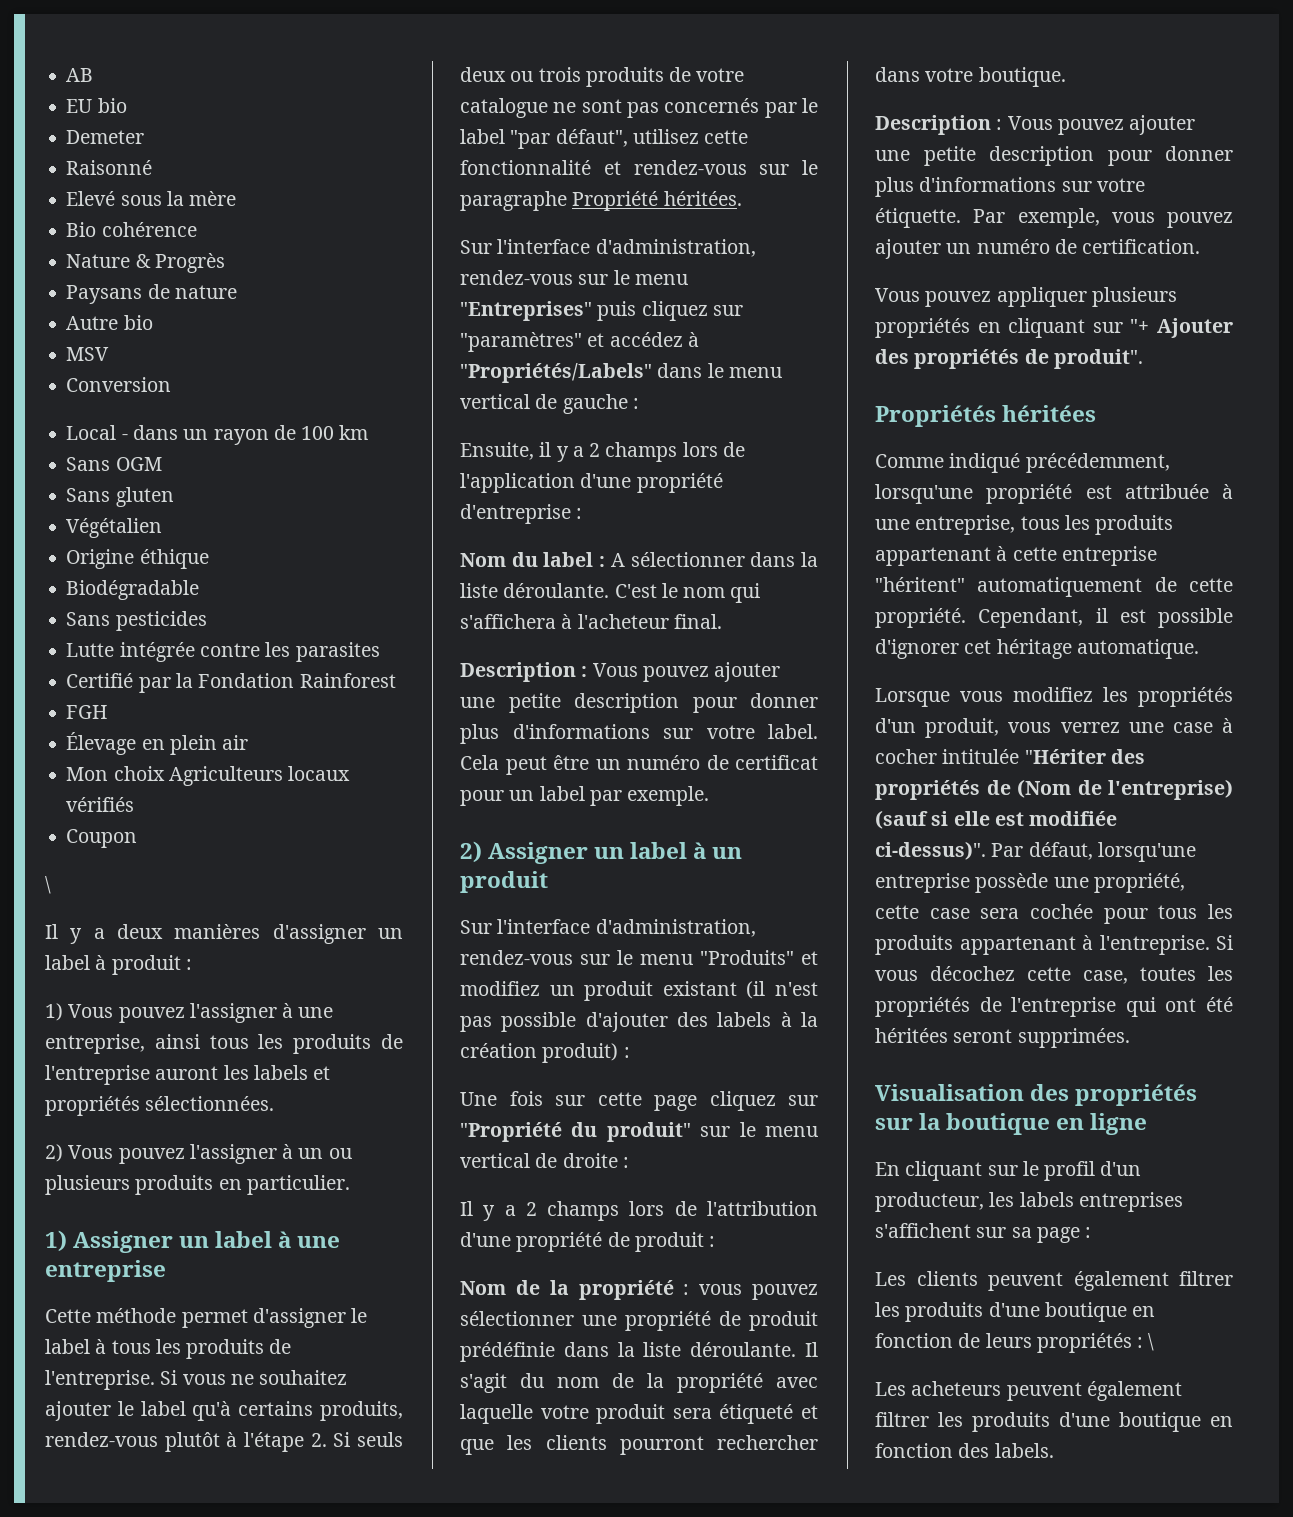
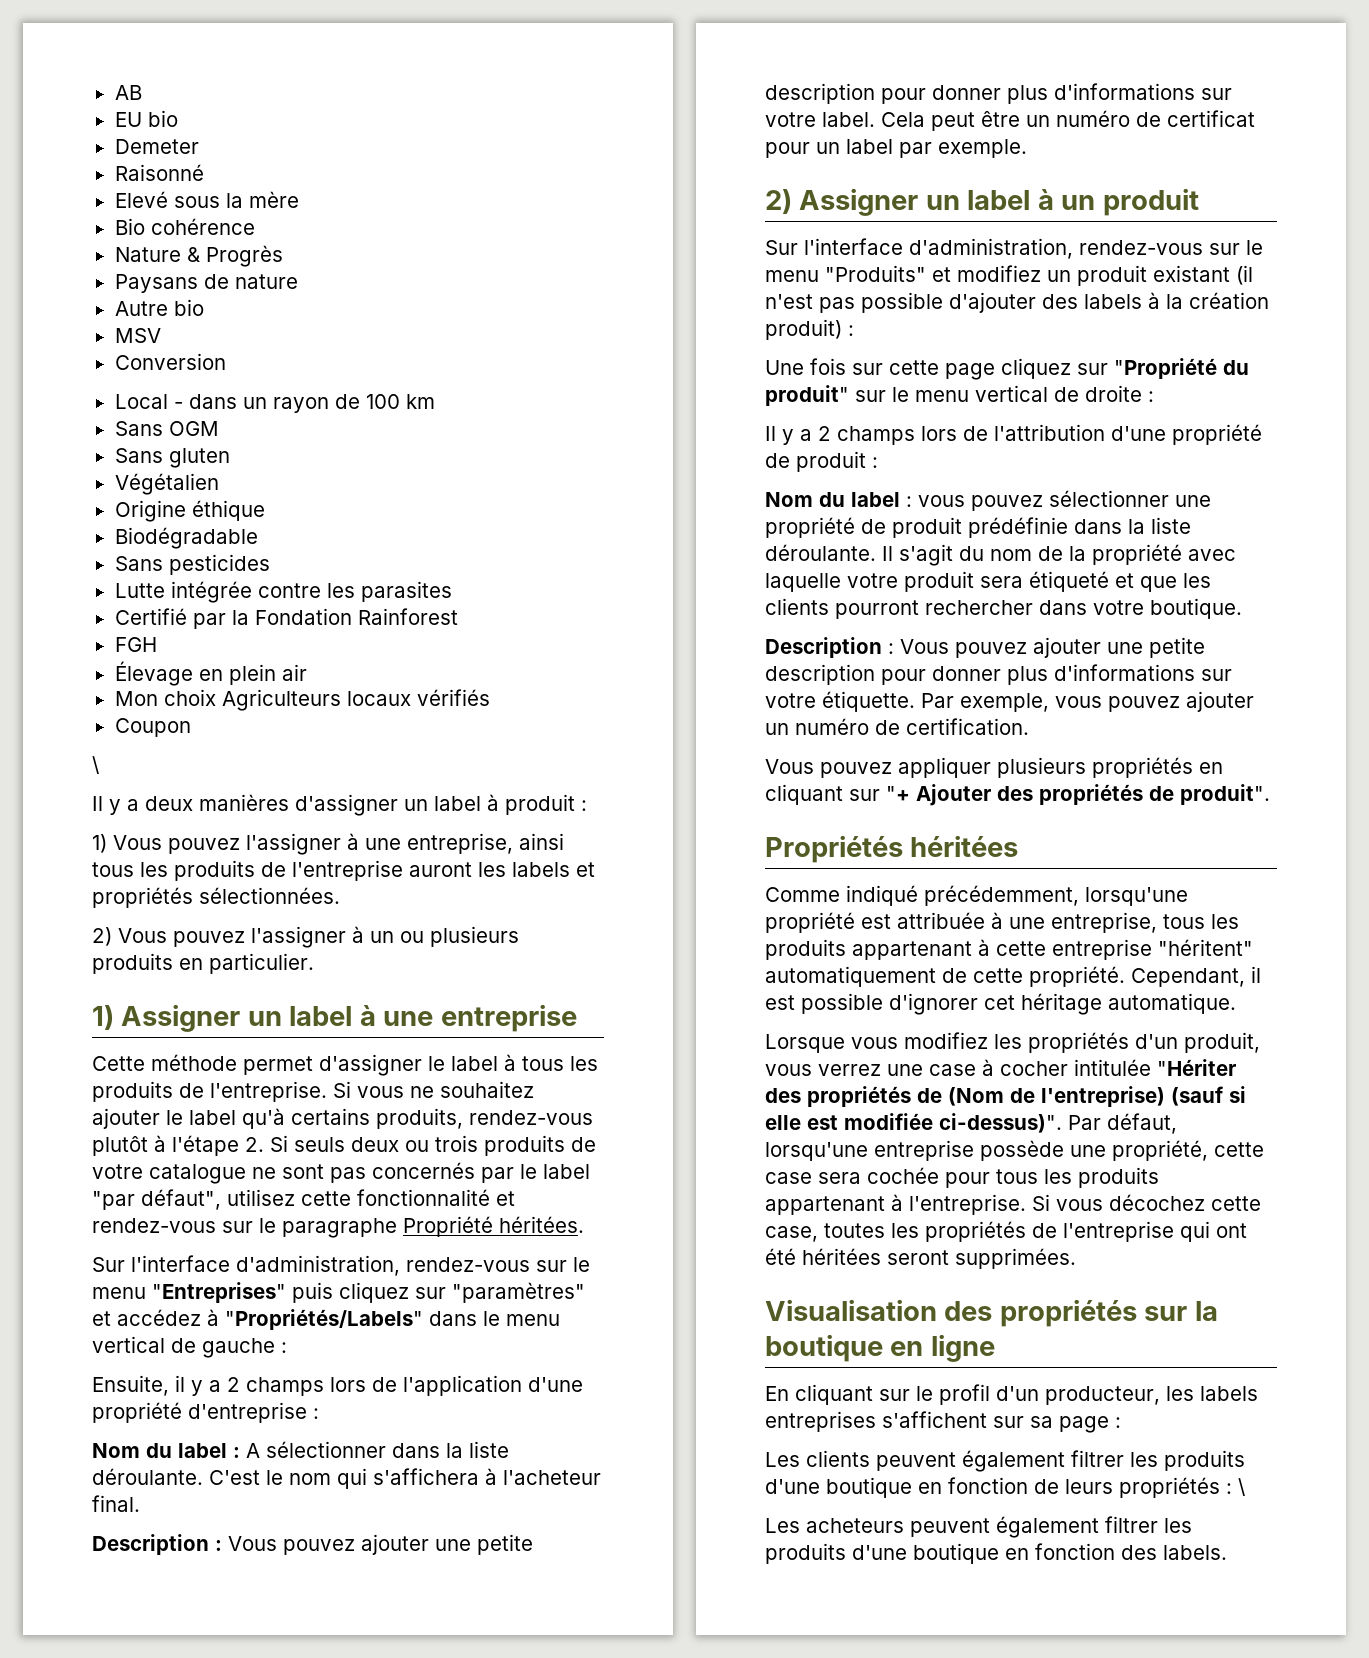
- Nom de la propriété : vous pouvez sélectionner une propriété de produit prédéfinie dans la liste déroulante.
+ Nom du label : vous pouvez sélectionner une propriété de produit prédéfinie dans la liste déroulante.

